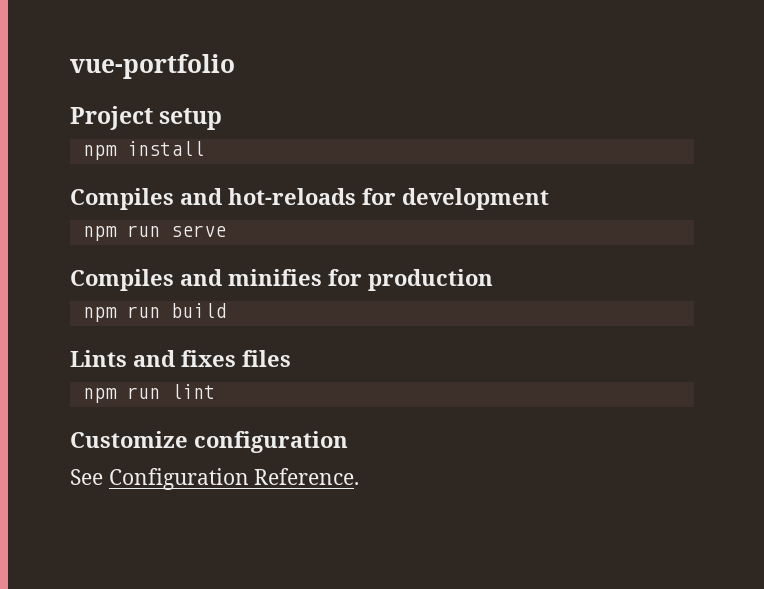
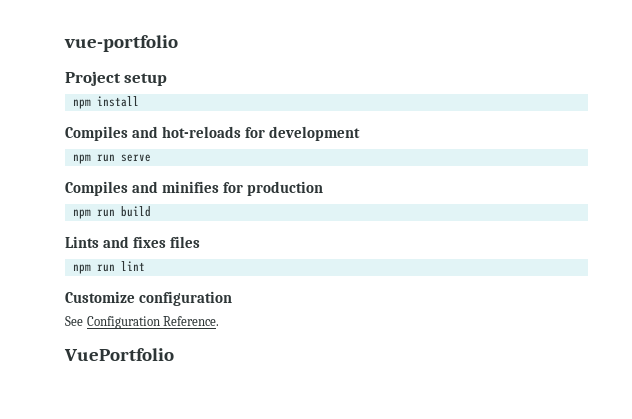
+ VuePortfolio

